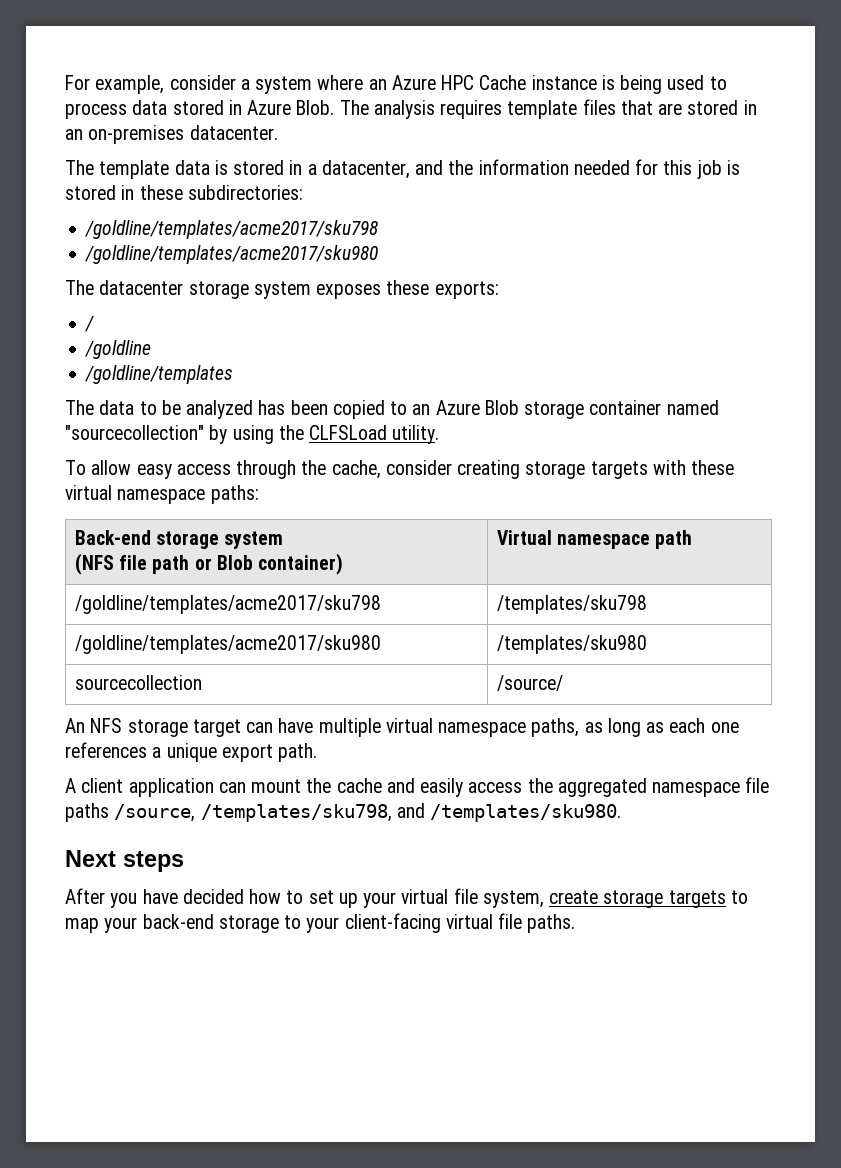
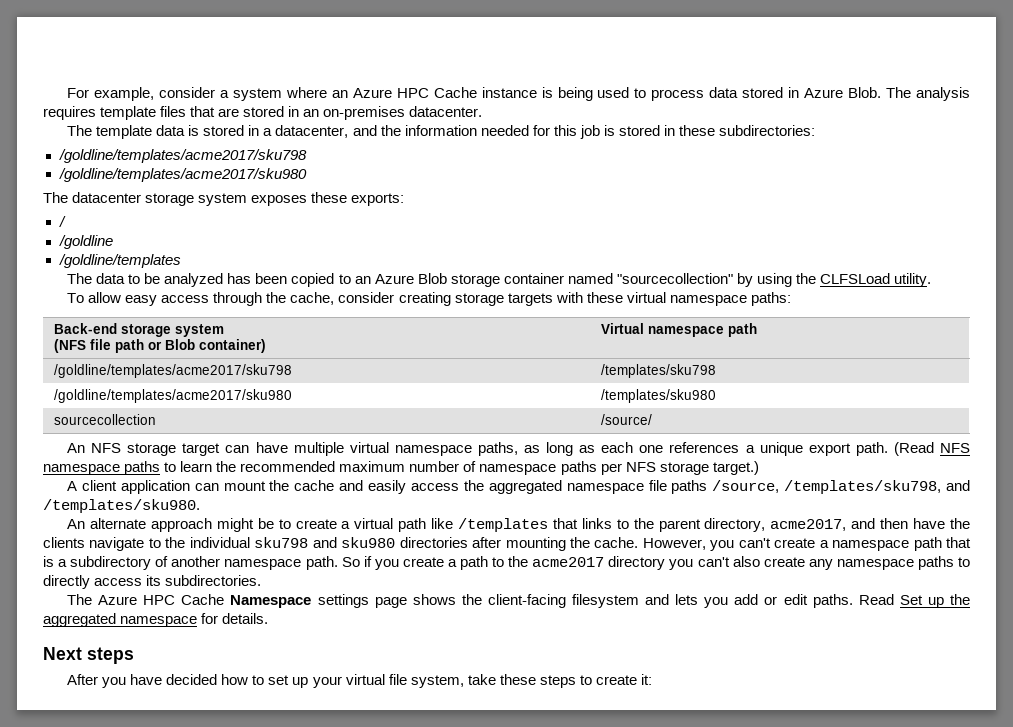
+ (Read NFS namespace paths to learn the recommended maximum number of namespace paths per NFS storage target.)
+ An alternate approach might be to create a virtual path like /templates that links to the parent directory, acme2017, and then have the clients navigate to the individual sku798 and sku980 directories after mounting the cache. However, you can't create a namespace path that is a subdirectory of another namespace path. So if you create a path to the acme2017 directory you can't also create any namespace paths to directly access its subdirectories.
+ The Azure HPC Cache Namespace settings page shows the client-facing filesystem and lets you add or edit paths. Read Set up the aggregated namespace for details.
- After you have decided how to set up your virtual file system, create storage targets to map your back-end storage to your client-facing virtual file paths.
+ After you have decided how to set up your virtual file system, take these steps to create it:

